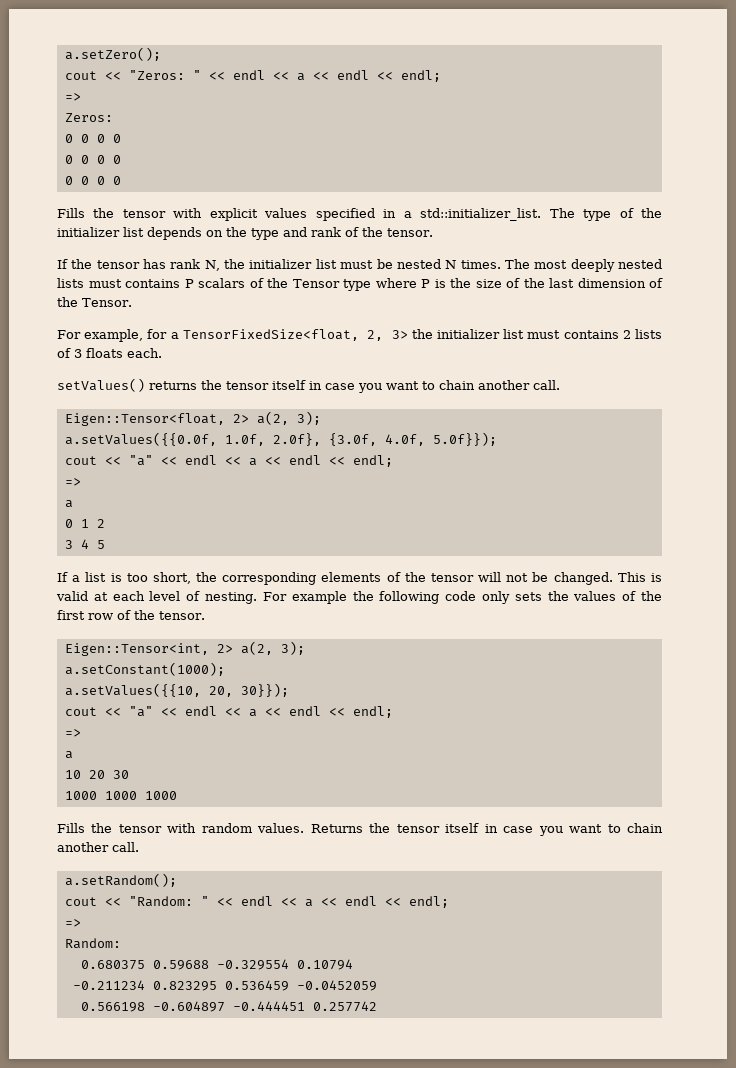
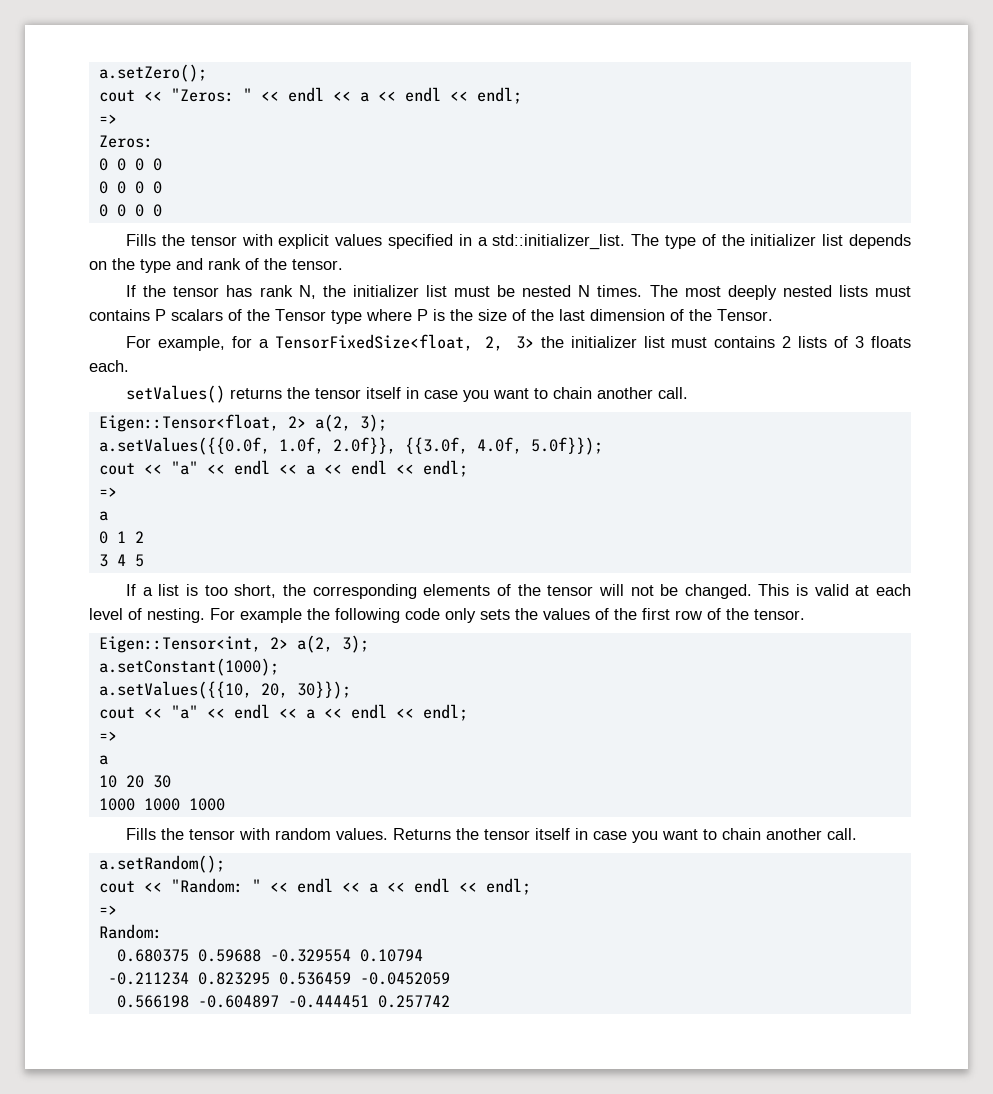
- a.setValues({{0.0f, 1.0f, 2.0f}, {3.0f, 4.0f, 5.0f}});
+ a.setValues({{0.0f, 1.0f, 2.0f}}, {{3.0f, 4.0f, 5.0f}});

